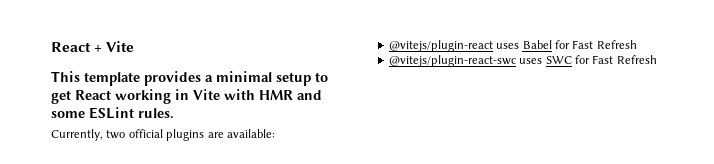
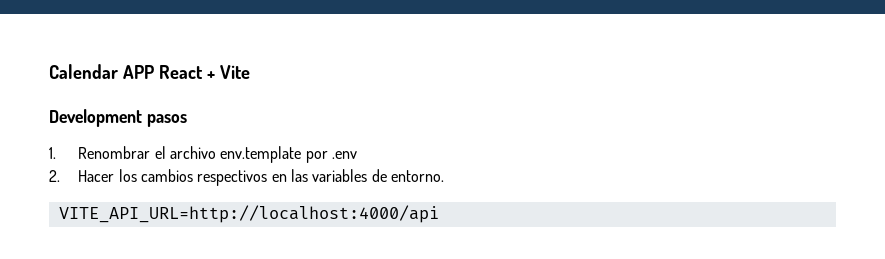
- React + Vite
+ Calendar APP React + Vite
- This template provides a minimal setup to get React working in Vite with HMR and some ESLint rules.
- Currently, two official plugins are available:
- @vitejs/plugin-react uses Babel for Fast Refresh
- @vitejs/plugin-react-swc uses SWC for Fast Refresh
+ Development pasos
+ 1. Renombrar el archivo env.template por .env
+ 2. Hacer los cambios respectivos en las variables de entorno.
+ VITE_API_URL=http://localhost:4000/api

